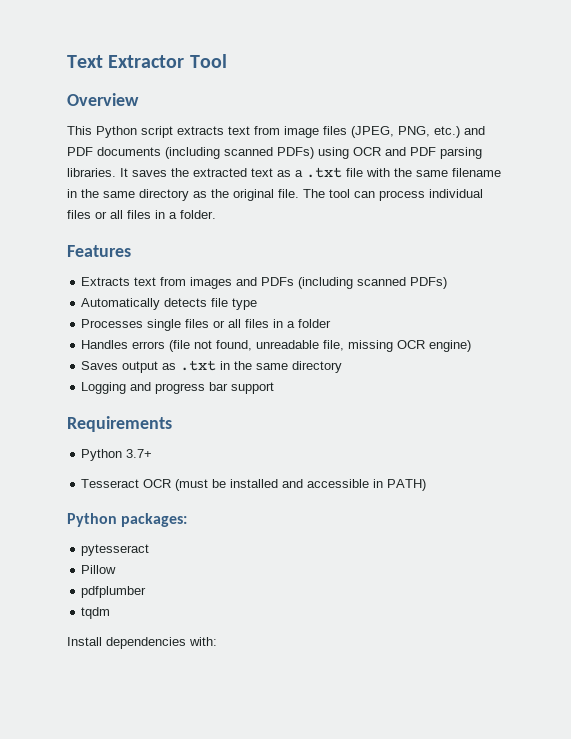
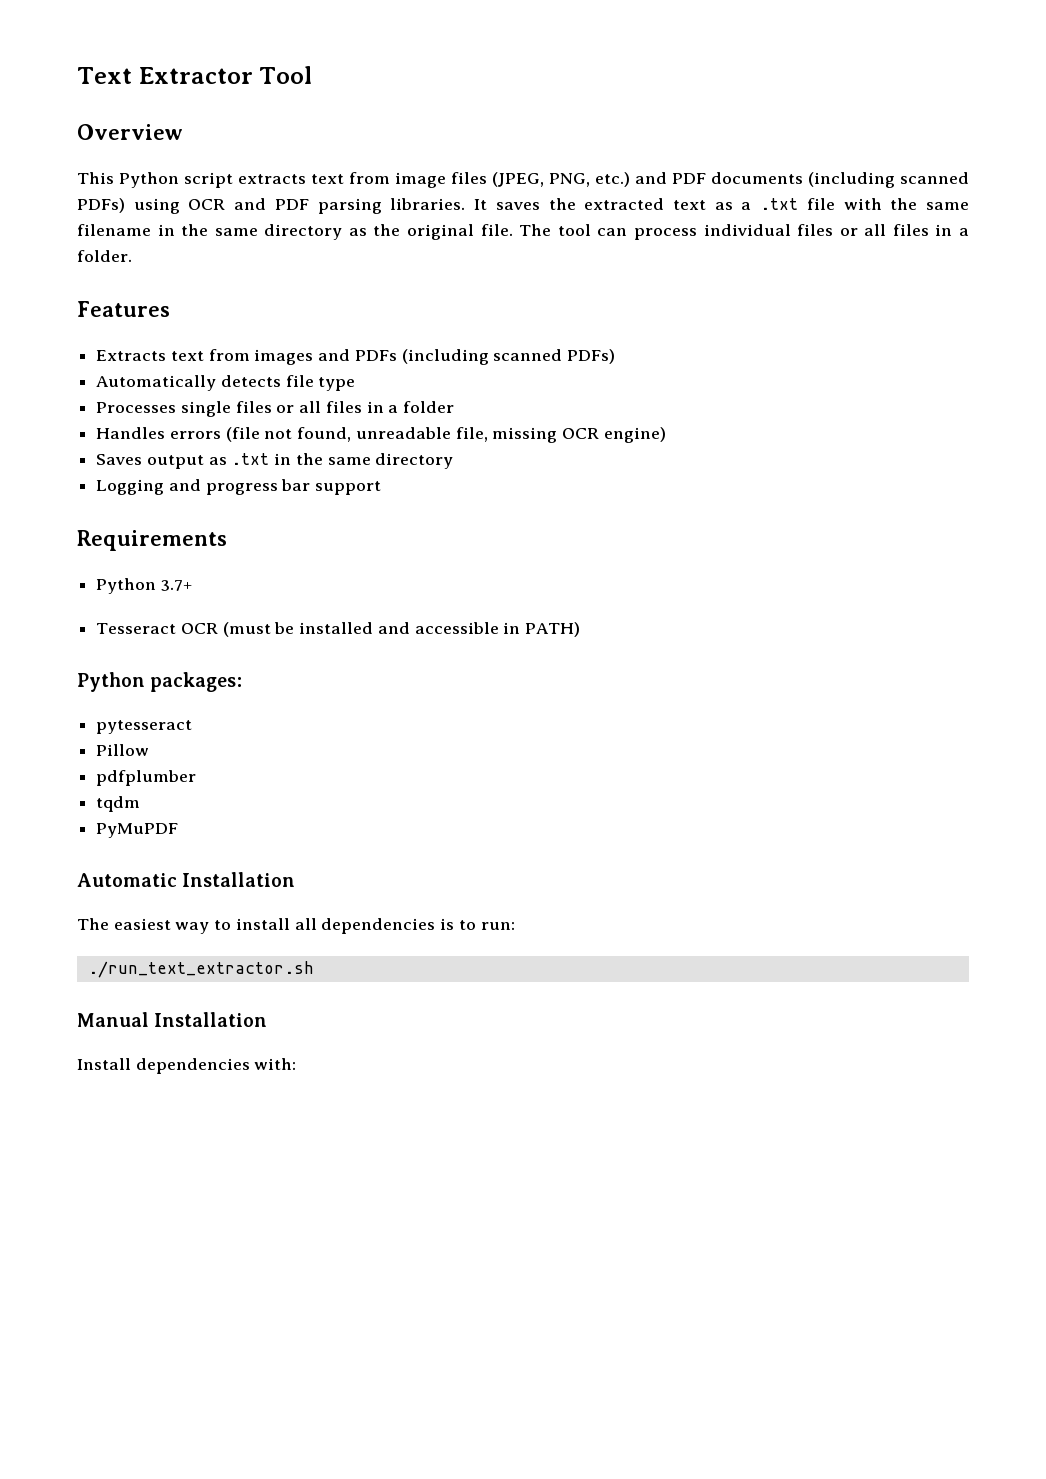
+ PyMuPDF
+ Automatic Installation
+ The easiest way to install all dependencies is to run:
+ ./run_text_extractor.sh
+ Manual Installation

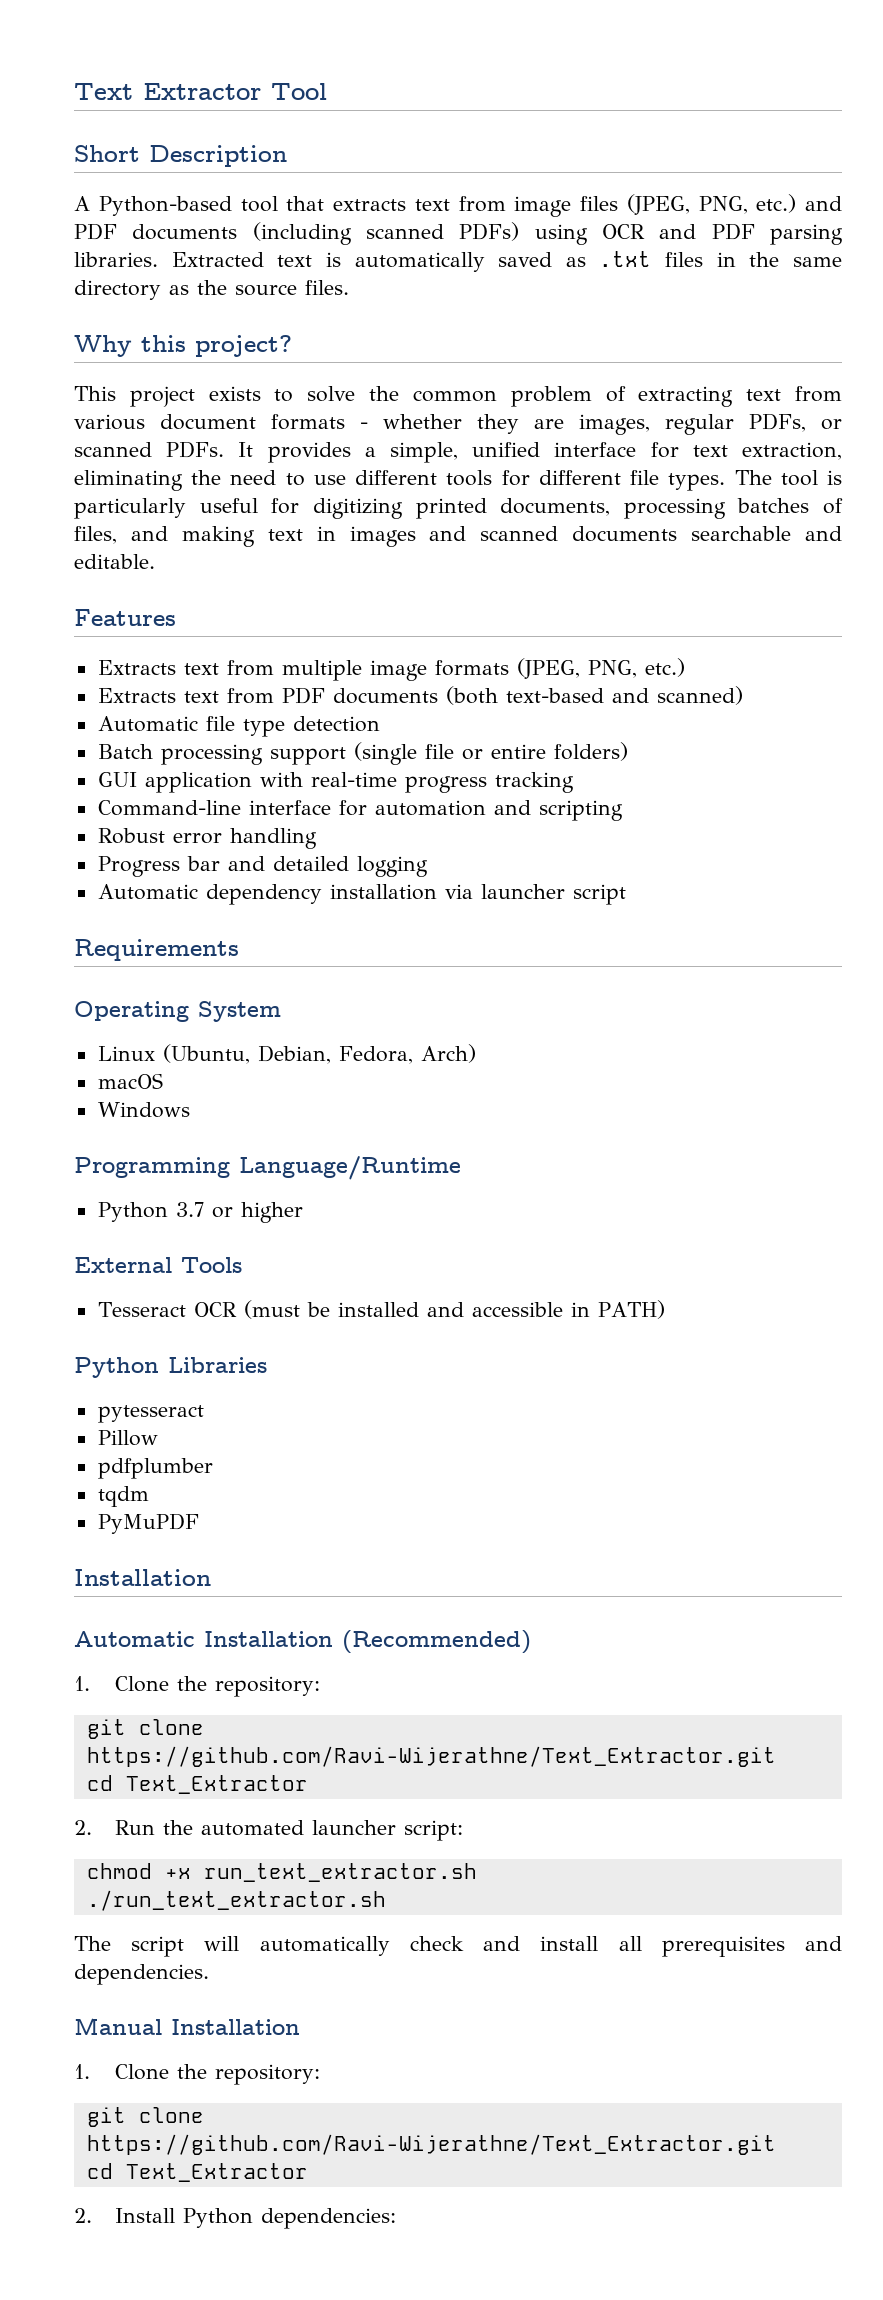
- Overview
- This Python script extracts text from image files (JPEG, PNG, etc.) and PDF documents (including scanned PDFs) using OCR and PDF parsing libraries.
+ Short Description
+ A Python-based tool that extracts text from image files (JPEG, PNG, etc.) and PDF documents (including scanned PDFs) using OCR and PDF parsing libraries.
- It saves the extracted text as a .txt file with the same filename in the same directory as the original file. The tool can process individual files or all files in a folder.
+ Extracted text is automatically saved as .txt files in the same directory as the source files.
+ Why this project?
+ This project exists to solve the common problem of extracting text from various document formats - whether they are images, regular PDFs, or scanned PDFs. It provides a simple, unified interface for text extraction, eliminating the need to use different tools for different file types. The tool is particularly useful for digitizing printed documents, processing batches of files, and making text in images and scanned documents searchable and editable.
  Features
- Extracts text from images and PDFs (including scanned PDFs)
- Automatically detects file type
- Processes single files or all files in a folder
- Handles errors (file not found, unreadable file, missing OCR engine)
- Saves output as .txt in the same directory
- Logging and progress bar support
+ Extracts text from multiple image formats (JPEG, PNG, etc.)
+ Extracts text from PDF documents (both text-based and scanned)
+ Automatic file type detection
+ Batch processing support (single file or entire folders)
+ GUI application with real-time progress tracking
+ Command-line interface for automation and scripting
+ Robust error handling
+ Progress bar and detailed logging
+ Automatic dependency installation via launcher script
  Requirements
- Python 3.7+
+ Operating System
+ Linux (Ubuntu, Debian, Fedora, Arch)
+ macOS
+ Windows
+ Programming Language/Runtime
+ Python 3.7 or higher
+ External Tools
- Python packages:
+ Python Libraries
  PyMuPDF
+ Installation
- Automatic Installation
- The easiest way to install all dependencies is to run:
+ Automatic Installation (Recommended)
+ 1. Clone the repository:
+ git clone https://github.com/Ravi-Wijerathne/Text_Extractor.git
+ cd Text_Extractor
+ 2. Run the automated launcher script:
+ chmod +x run_text_extractor.sh
  ./run_text_extractor.sh
+ The script will automatically check and install all prerequisites and dependencies.
  Manual Installation
- Install dependencies with:
+ 1. Clone the repository:
+ git clone https://github.com/Ravi-Wijerathne/Text_Extractor.git
+ cd Text_Extractor
+ 2. Install Python dependencies:

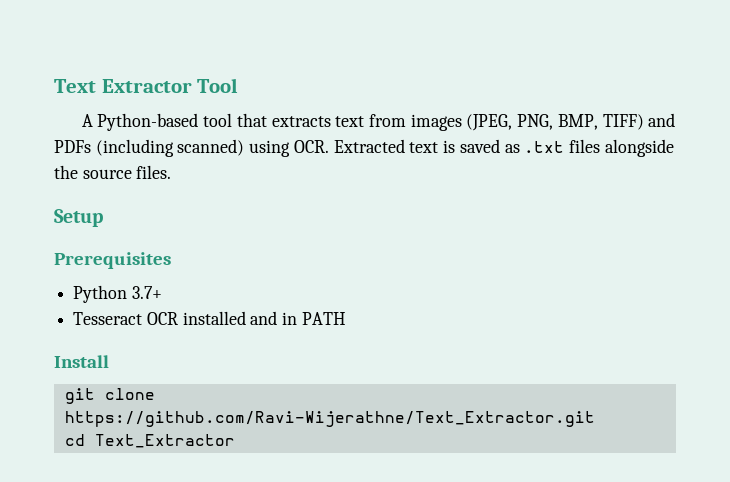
- Short Description
- A Python-based tool that extracts text from image files (JPEG, PNG, etc.) and PDF documents (including scanned PDFs) using OCR and PDF parsing libraries. Extracted text is automatically saved as .txt files in the same directory as the source files.
- Why this project?
- This project exists to solve the common problem of extracting text from various document formats - whether they are images, regular PDFs, or scanned PDFs. It provides a simple, unified interface for text extraction, eliminating the need to use different tools for different file types. The tool is particularly useful for digitizing printed documents, processing batches of files, and making text in images and scanned documents searchable and editable.
- Features
- Extracts text from multiple image formats (JPEG, PNG, etc.)
- Extracts text from PDF documents (both text-based and scanned)
- Automatic file type detection
- Batch processing support (single file or entire folders)
- GUI application with real-time progress tracking
- Command-line interface for automation and scripting
- Robust error handling
- Progress bar and detailed logging
- Automatic dependency installation via launcher script
- Requirements
- Operating System
- Linux (Ubuntu, Debian, Fedora, Arch)
- macOS
- Windows
- Programming Language/Runtime
- Python 3.7 or higher
- External Tools
- Tesseract OCR (must be installed and accessible in PATH)
- Python Libraries
- pytesseract
- Pillow
- pdfplumber
- tqdm
- PyMuPDF
- Installation
- Automatic Installation (Recommended)
- 1. Clone the repository:
+ A Python-based tool that extracts text from images (JPEG, PNG, BMP, TIFF) and PDFs (including scanned) using OCR. Extracted text is saved as .txt files alongside the source files.
+ Setup
+ Prerequisites
+ Python 3.7+
+ Tesseract OCR installed and in PATH
+ Install
  git clone https://github.com/Ravi-Wijerathne/Text_Extractor.git
  cd Text_Extractor
- 2. Run the automated launcher script:
- chmod +x run_text_extractor.sh
- ./run_text_extractor.sh
- The script will automatically check and install all prerequisites and dependencies.
- Manual Installation
- 1. Clone the repository:
- git clone https://github.com/Ravi-Wijerathne/Text_Extractor.git
- cd Text_Extractor
- 2. Install Python dependencies:

